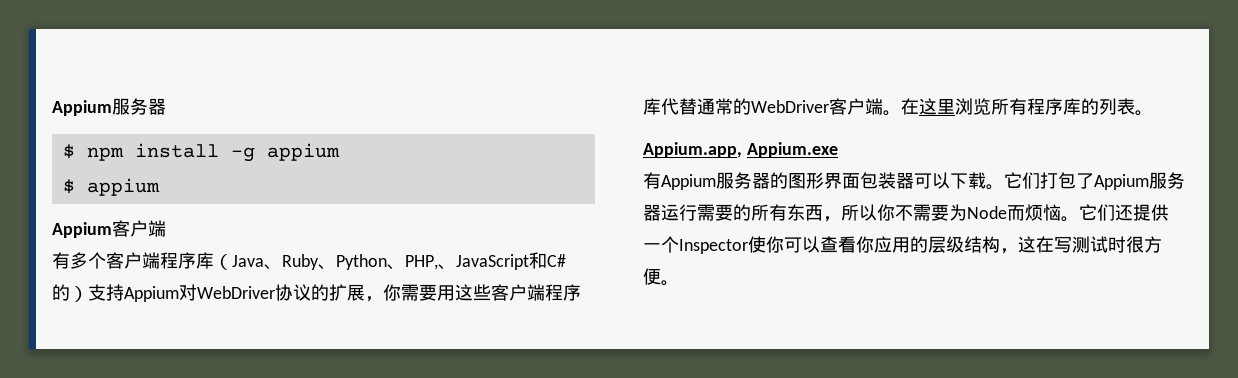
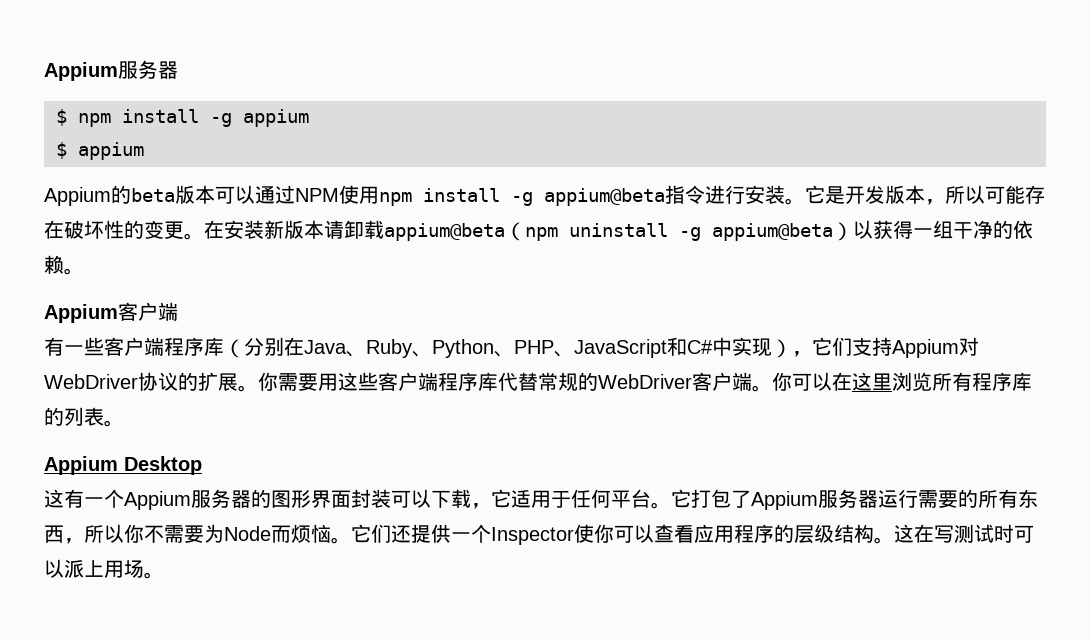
+ Appium的beta版本可以通过NPM使用npm install -g appium@beta指令进行安装。它是开发版本，所以可能存在破坏性的变更。在安装新版本请卸载appium@beta（npm uninstall -g appium@beta）以获得一组干净的依赖。
- 有多个客户端程序库（Java、Ruby、Python、PHP,、JavaScript和C#的）支持Appium对WebDriver协议的扩展，你需要用这些客户端程序库代替通常的WebDriver客户端。
+ 有一些客户端程序库（分别在Java、Ruby、Python、PHP、JavaScript和C#中实现），它们支持Appium对WebDriver协议的扩展。你需要用这些客户端程序库代替常规的WebDriver客户端。
- 在这里浏览所有程序库的列表。
+ 你可以在这里浏览所有程序库的列表。
- Appium.app, Appium.exe
- 有Appium服务器的图形界面包装器可以下载。它们打包了Appium服务器运行需要的所有东西，所以你不需要为Node而烦恼。
+ Appium Desktop
+ 这有一个Appium服务器的图形界面封装可以下载，它适用于任何平台。它打包了Appium服务器运行需要的所有东西，所以你不需要为Node而烦恼。
- 它们还提供一个Inspector使你可以查看你应用的层级结构，这在写测试时很方便。
+ 它们还提供一个Inspector使你可以查看应用程序的层级结构。这在写测试时可以派上用场。

